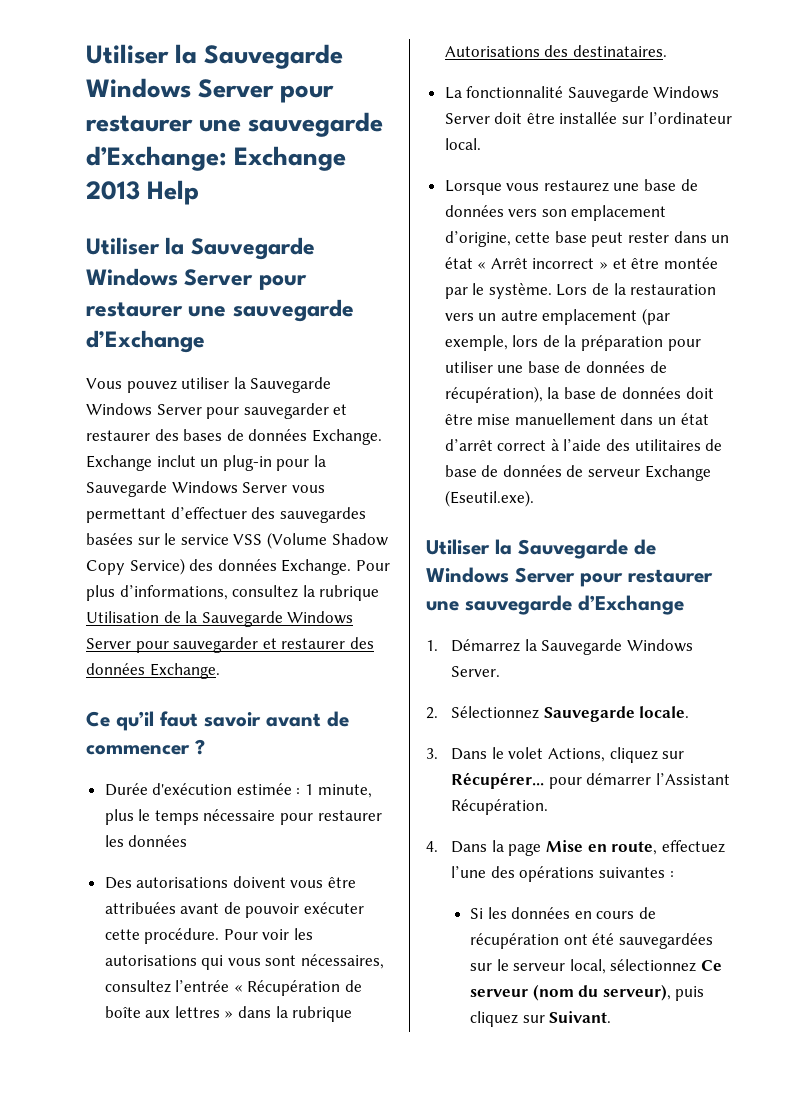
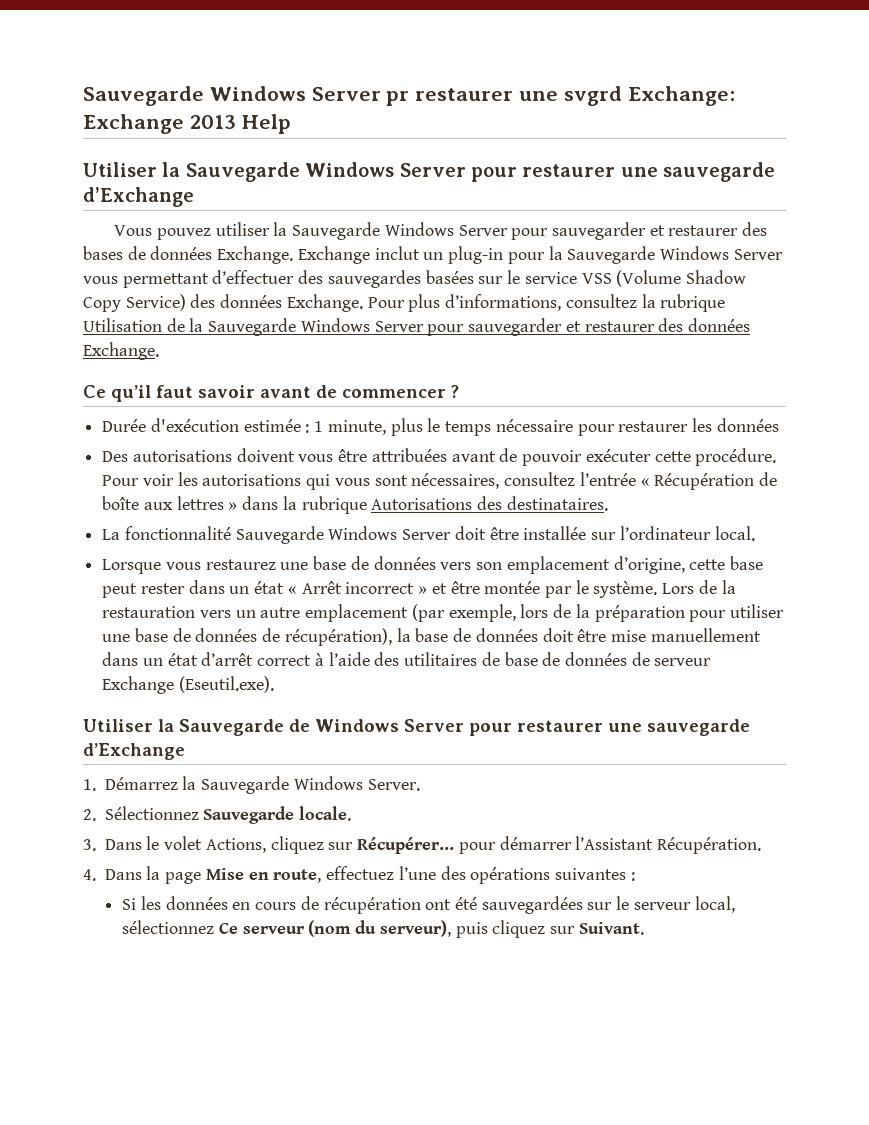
- Utiliser la Sauvegarde Windows Server pour restaurer une sauvegarde d’Exchange: Exchange 2013 Help
+ Sauvegarde Windows Server pr restaurer une svgrd Exchange: Exchange 2013 Help

